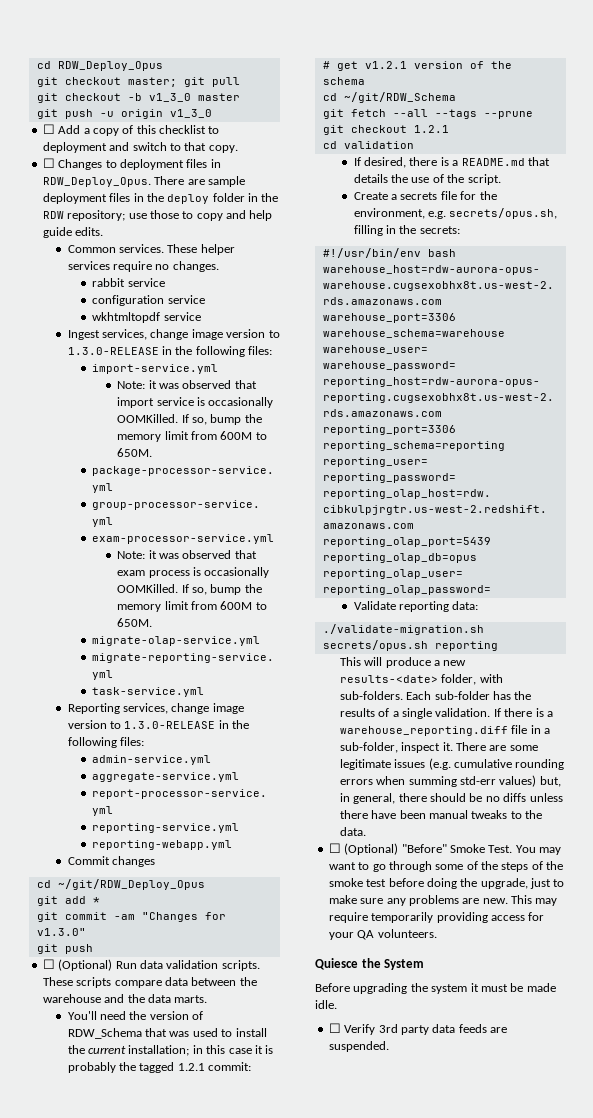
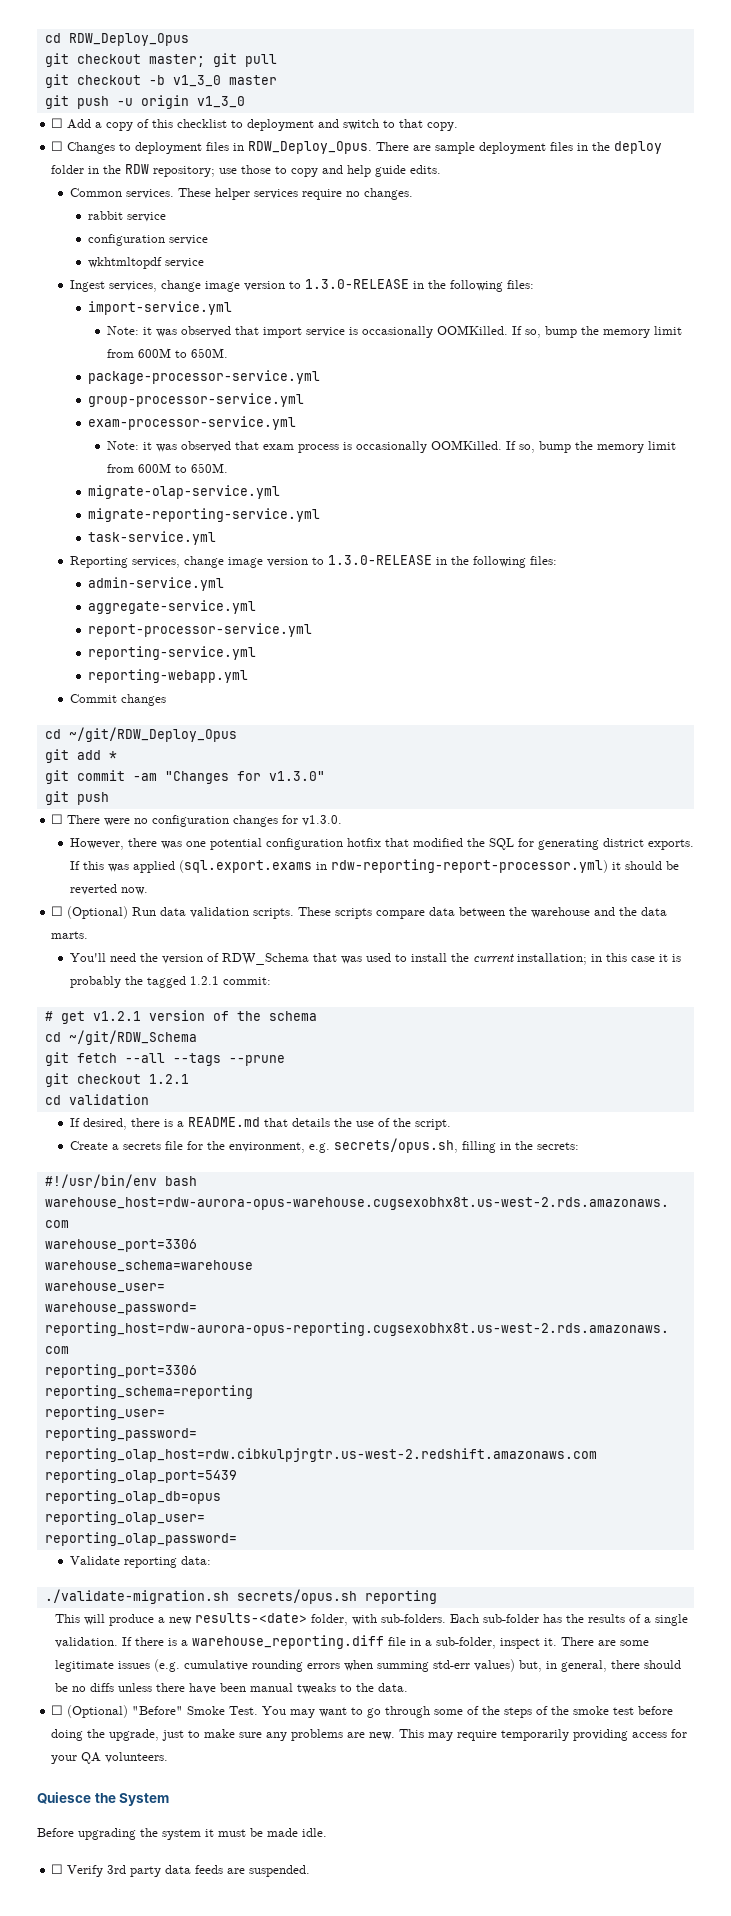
+ ☐ There were no configuration changes for v1.3.0.
+ However, there was one potential configuration hotfix that modified the SQL for generating district exports. If this was applied (sql.export.exams in rdw-reporting-report-processor.yml) it should be reverted now.

